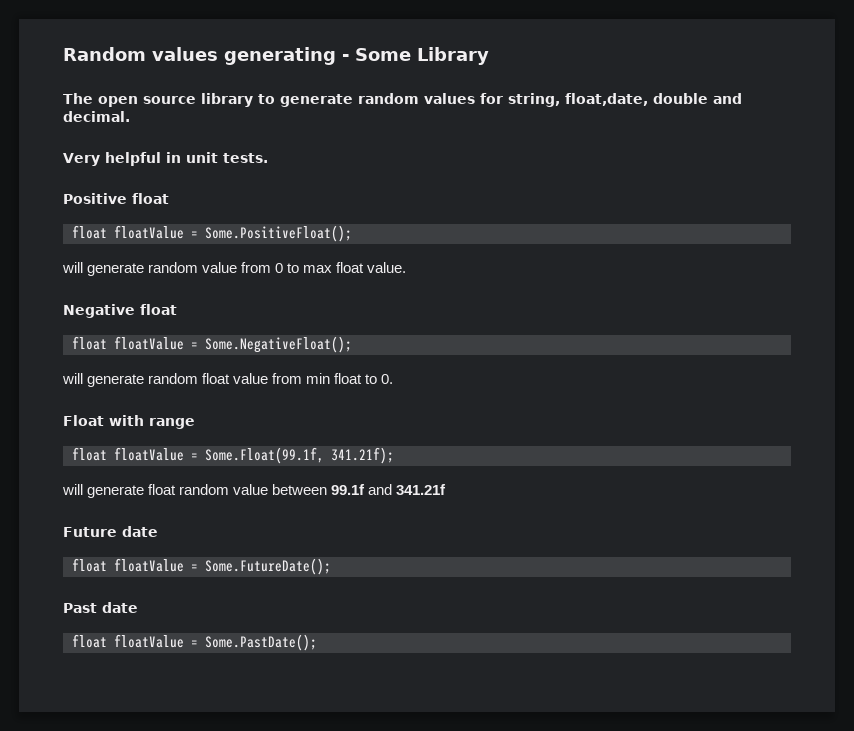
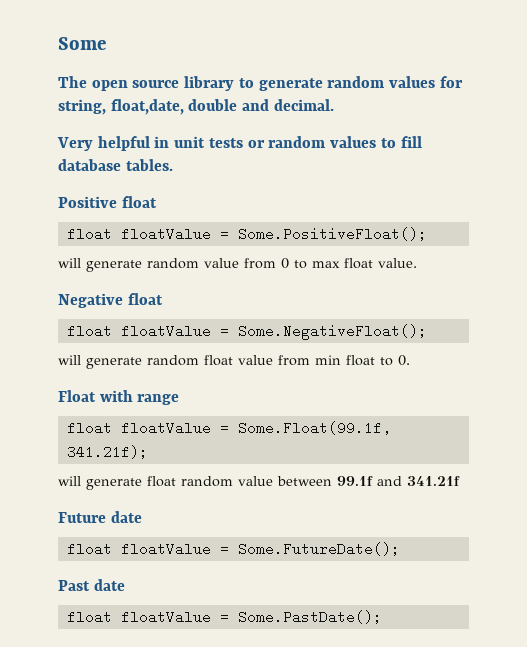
- Random values generating - Some Library
+ Some
- Very helpful in unit tests.
+ Very helpful in unit tests or random values to fill database tables.

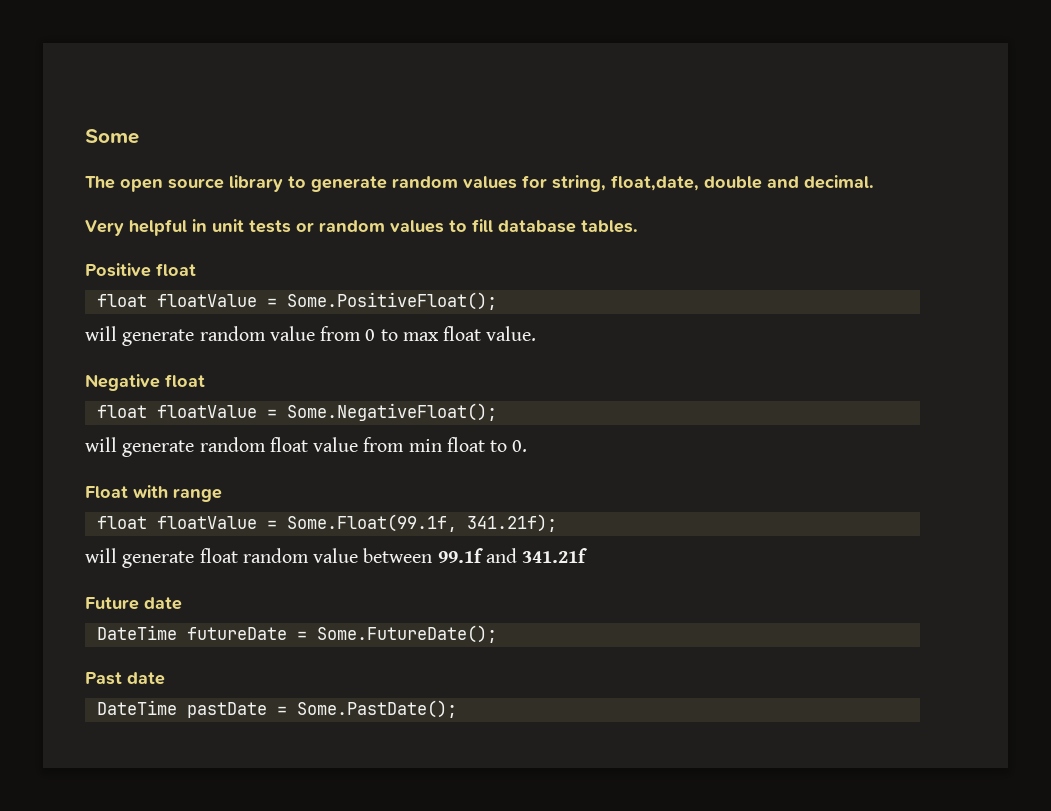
- float floatValue = Some.FutureDate();
+ DateTime futureDate = Some.FutureDate();
- float floatValue = Some.PastDate();
+ DateTime pastDate = Some.PastDate();

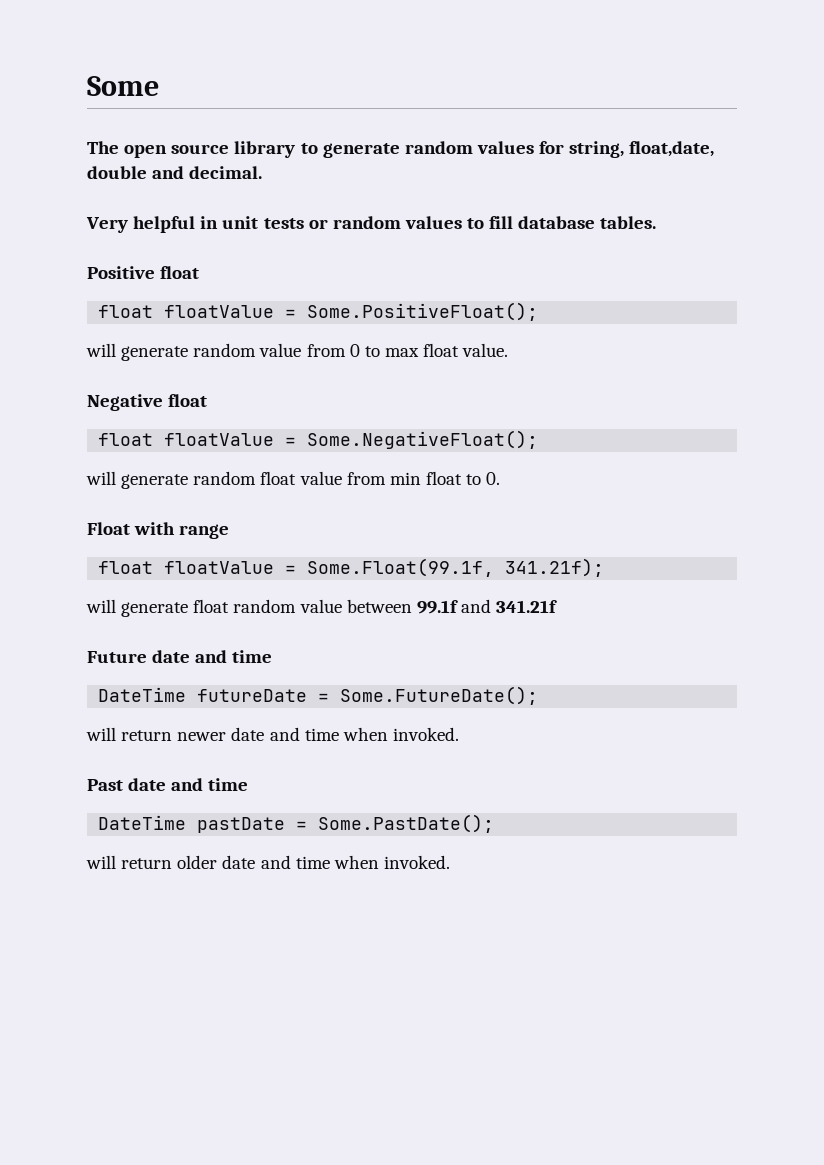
- Future date
+ Future date and time
+ will return newer date and time when invoked.
- Past date
+ Past date and time
+ will return older date and time when invoked.

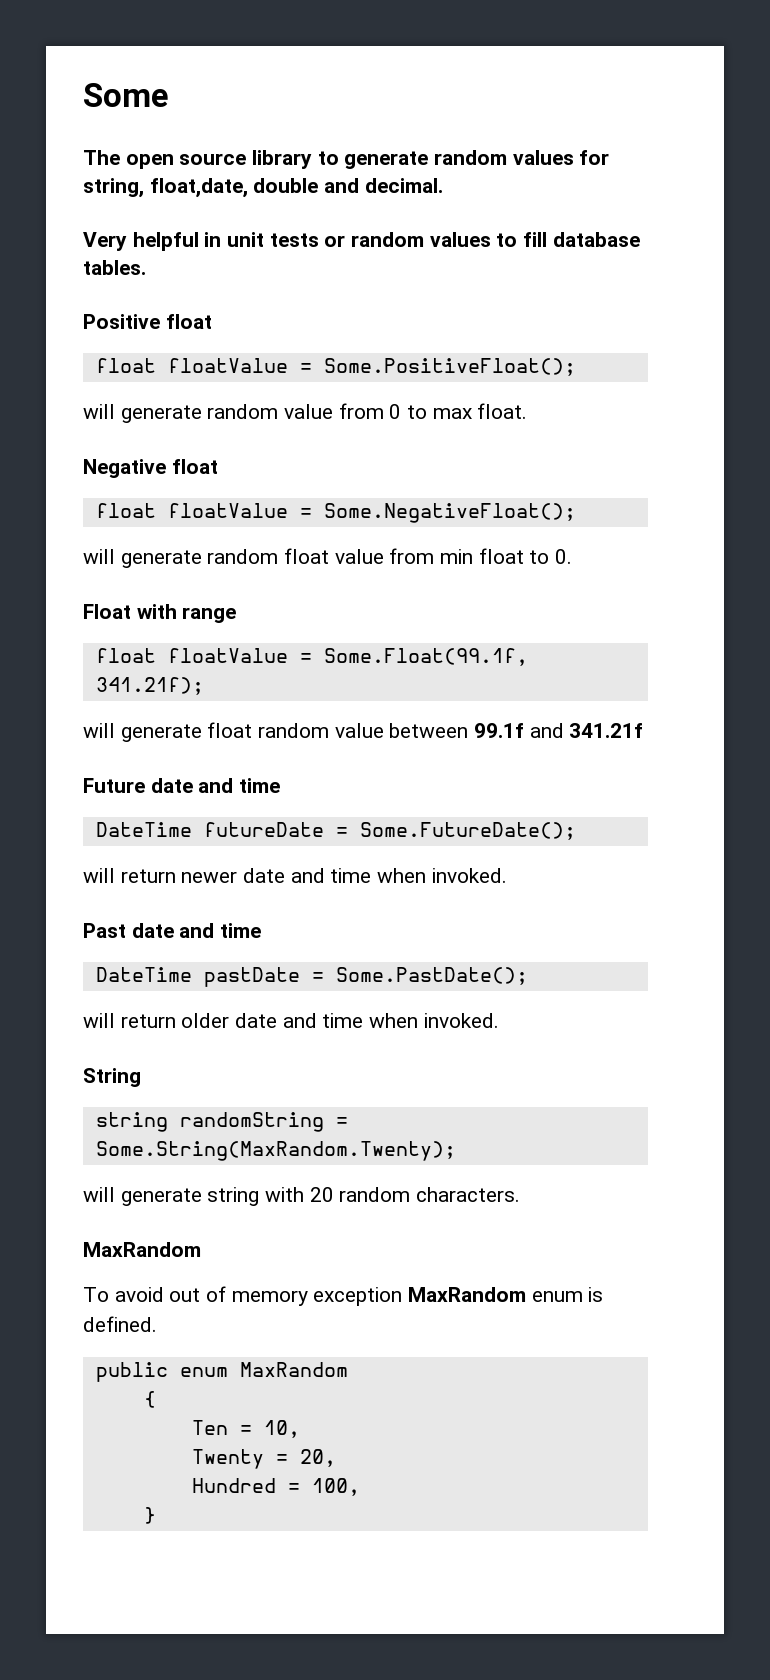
- will generate random value from 0 to max float value.
+ will generate random value from 0 to max float.
+ String
+ string randomString = Some.String(MaxRandom.Twenty);
+ will generate string with 20 random characters.
+ MaxRandom
+ To avoid out of memory exception MaxRandom enum is defined.
+ public enum MaxRandom
+ {
+ Ten = 10,
+ Twenty = 20,
+ Hundred = 100,
+ }

